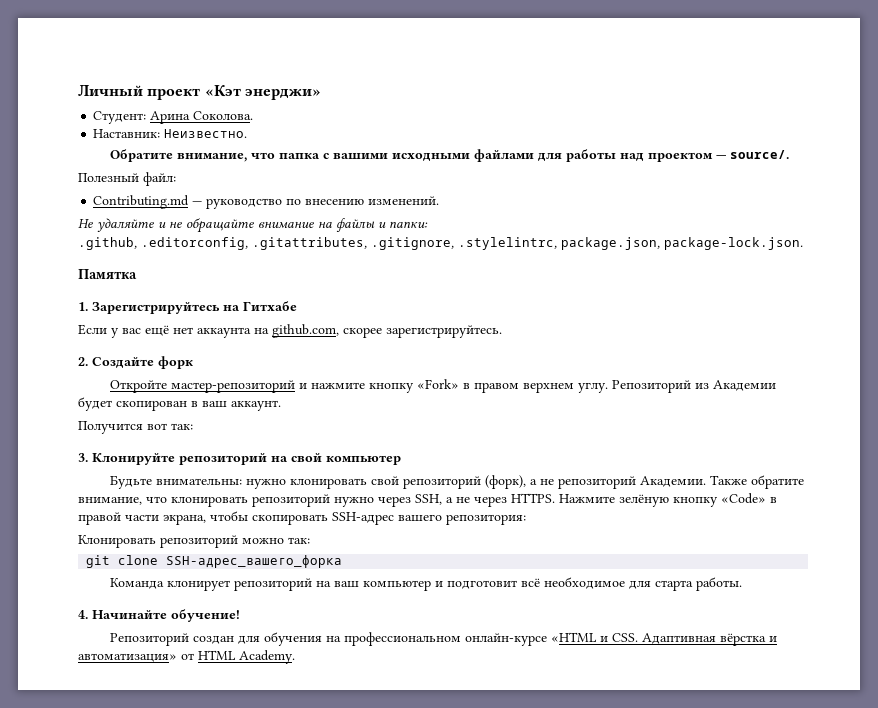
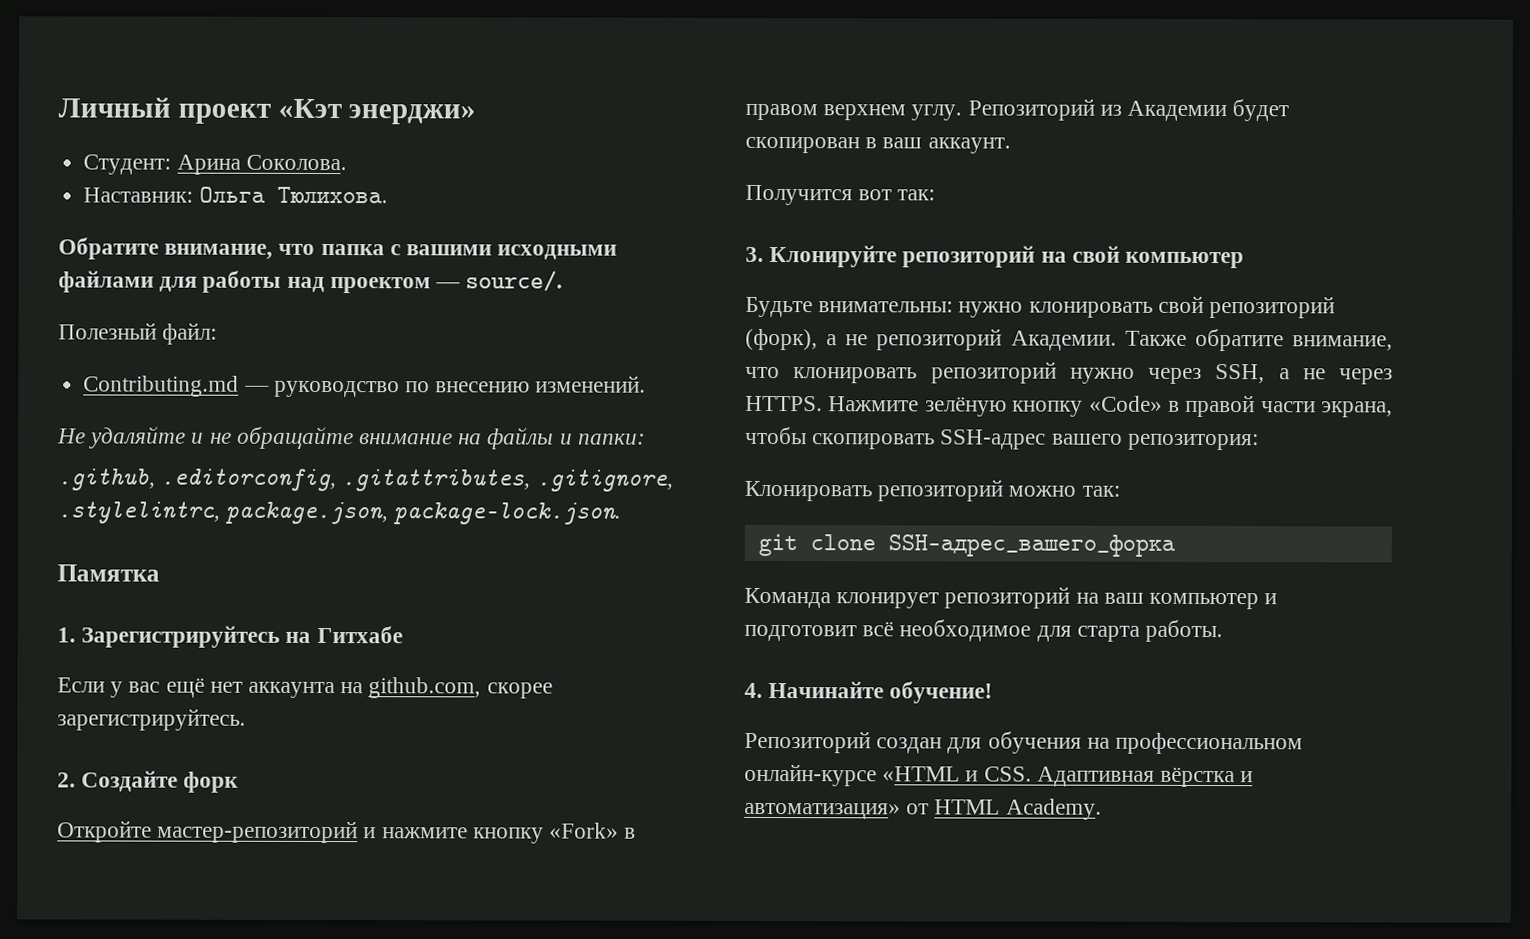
- Наставник: Неизвестно.
+ Наставник: Ольга Тюлихова.

